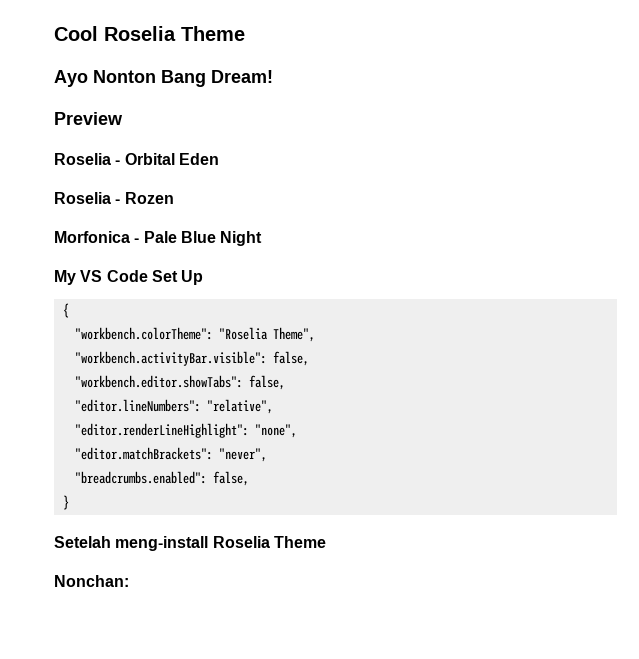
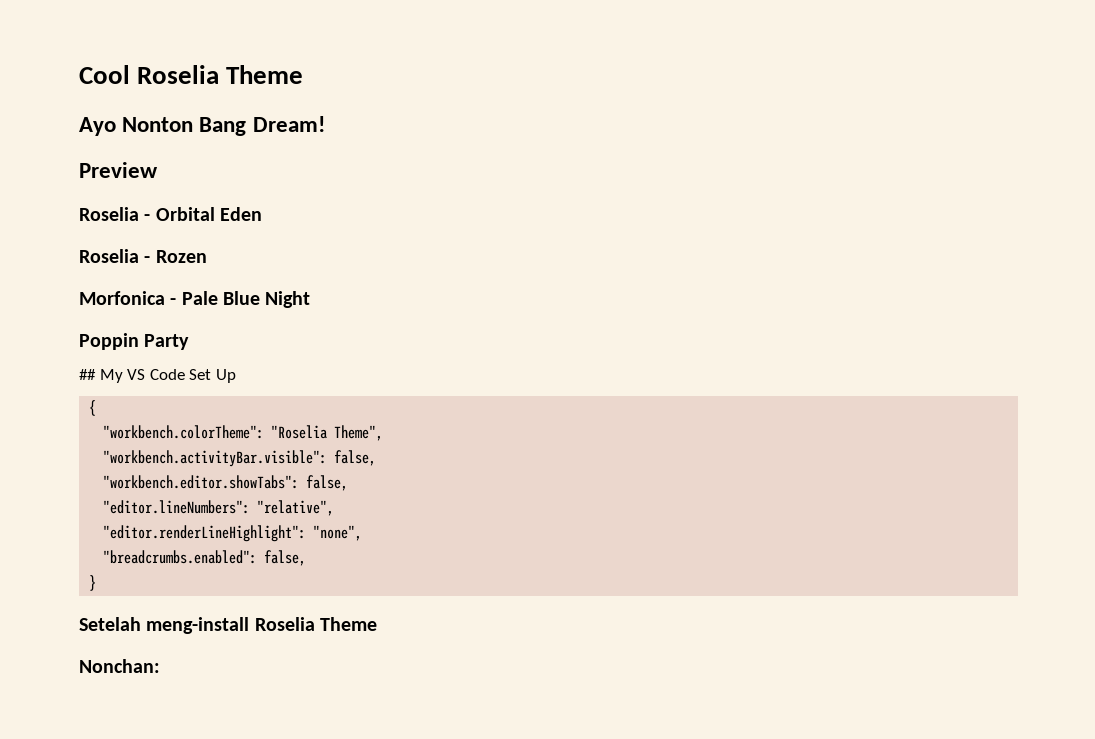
- My VS Code Set Up
+ Poppin Party
+ ## My VS Code Set Up
- "editor.matchBrackets": "never",

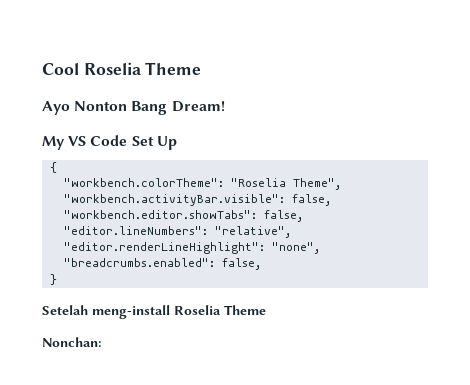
- Preview
- Roselia - Orbital Eden
- Roselia - Rozen
- Morfonica - Pale Blue Night
- Poppin Party
- ## My VS Code Set Up
+ My VS Code Set Up

